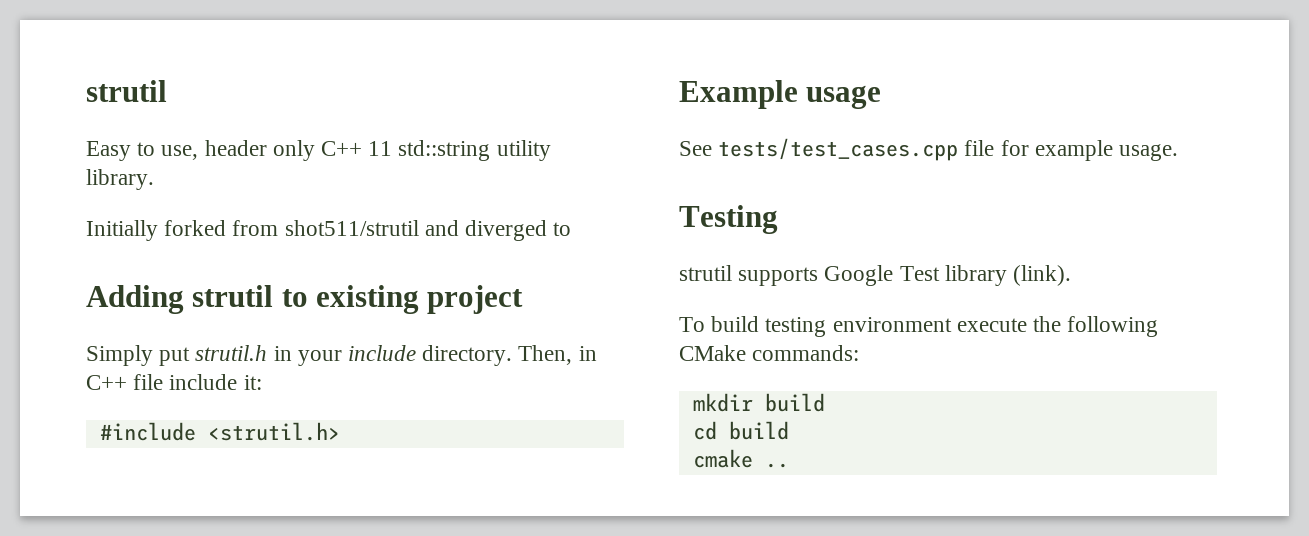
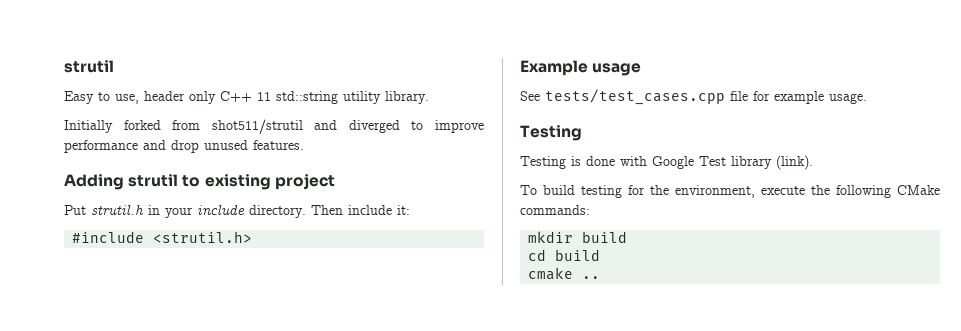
- Initially forked from shot511/strutil and diverged to
+ Initially forked from shot511/strutil and diverged to improve performance and drop unused features.
- Simply put strutil.h in your include directory.
+ Put strutil.h in your include directory.
- Then, in C++ file include it:
+ Then include it:
- strutil supports Google Test library (link).
+ Testing is done with Google Test library (link).
- To build testing environment execute the following CMake commands:
+ To build testing for the environment, execute the following CMake commands:

